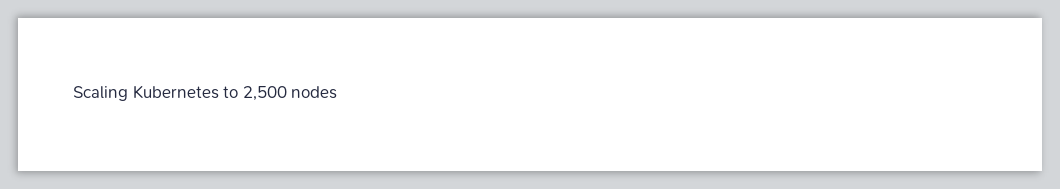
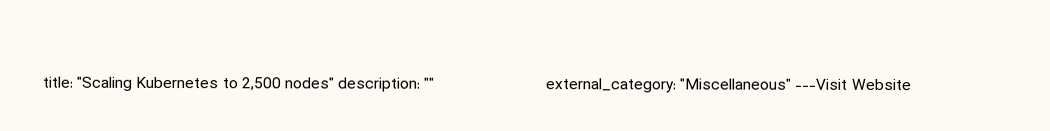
- Scaling Kubernetes to 2,500 nodes
+ title: "Scaling Kubernetes to 2,500 nodes" description: "" external_category: "Miscellaneous" ---Visit Website

